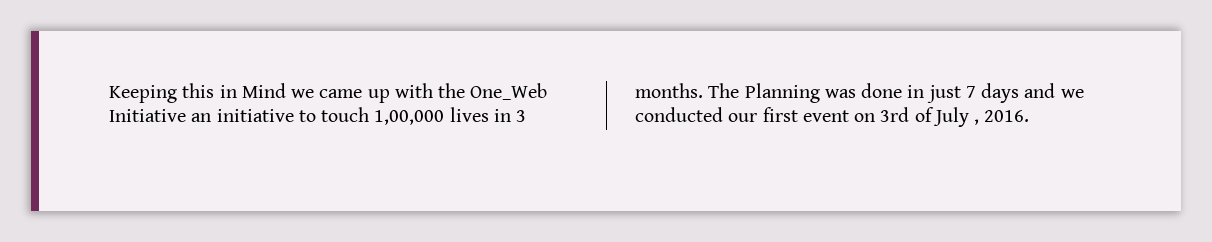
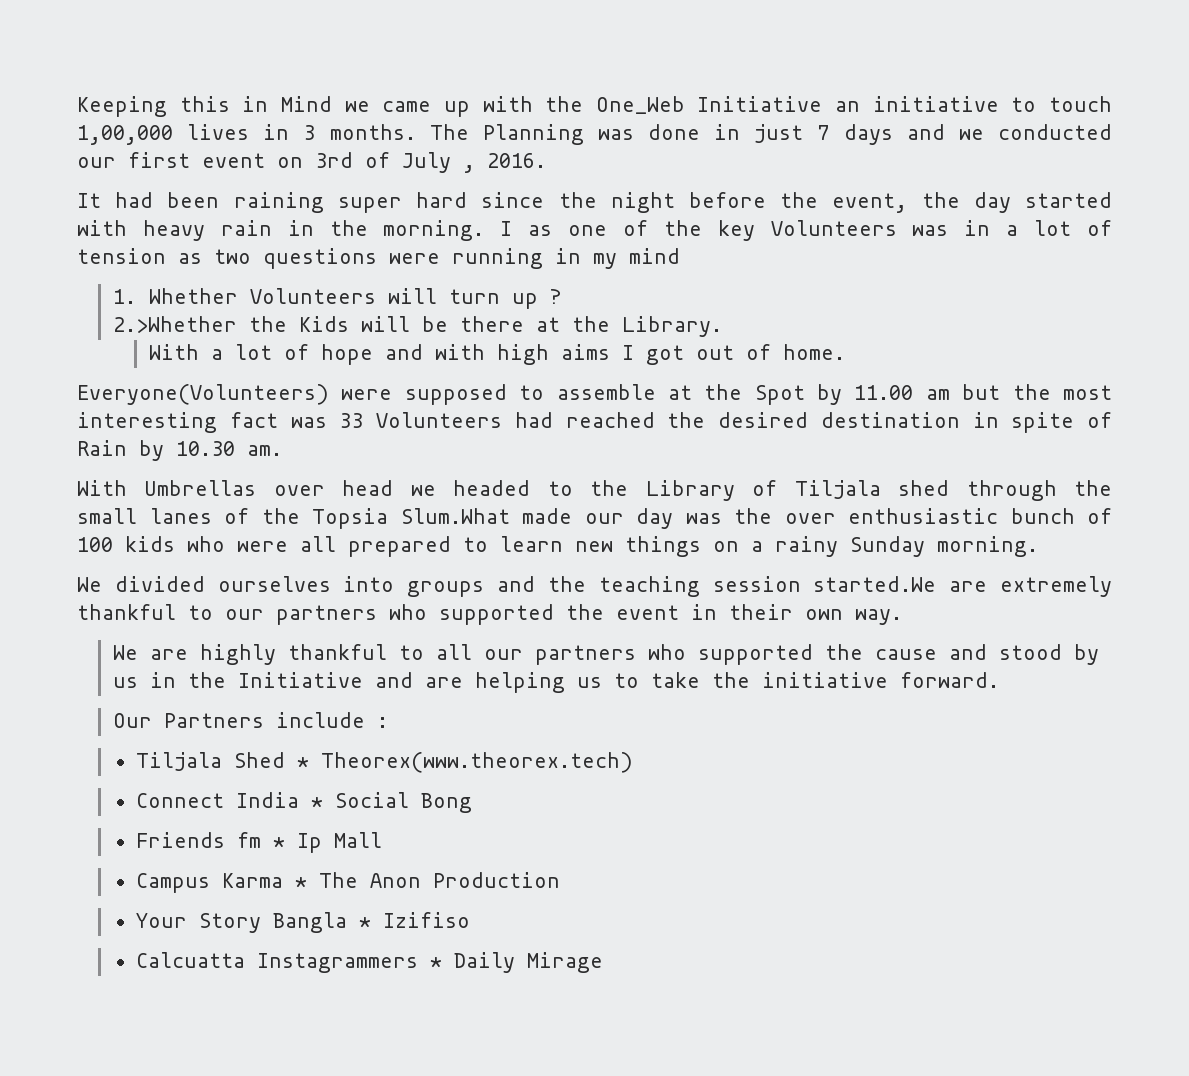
+ It had been raining super hard since the night before the event, the day started with heavy rain in the morning. I as one of the key Volunteers was in a lot of tension as two questions were running in my mind
+ 1. Whether Volunteers will turn up ?
+ 2.>Whether the Kids will be there at the Library.
+ With a lot of hope and with high aims I got out of home.
+ Everyone(Volunteers) were supposed to assemble at the Spot by 11.00 am but the most interesting fact was 33 Volunteers had reached the desired destination in spite of Rain by 10.30 am.
+ With Umbrellas over head we headed to the Library of Tiljala shed through the small lanes of the Topsia Slum.What made our day was the over enthusiastic bunch of 100 kids who were all prepared to learn new things on a rainy Sunday morning.
+ We divided ourselves into groups and the teaching session started.We are extremely thankful to our partners who supported the event in their own way.
+ We are highly thankful to all our partners who supported the cause and stood by us in the Initiative and are helping us to take the initiative forward.
+ Our Partners include :
+ Tiljala Shed * Theorex(www.theorex.tech)
+ Connect India * Social Bong
+ Friends fm * Ip Mall
+ Campus Karma * The Anon Production
+ Your Story Bangla * Izifiso
+ Calcuatta Instagrammers * Daily Mirage

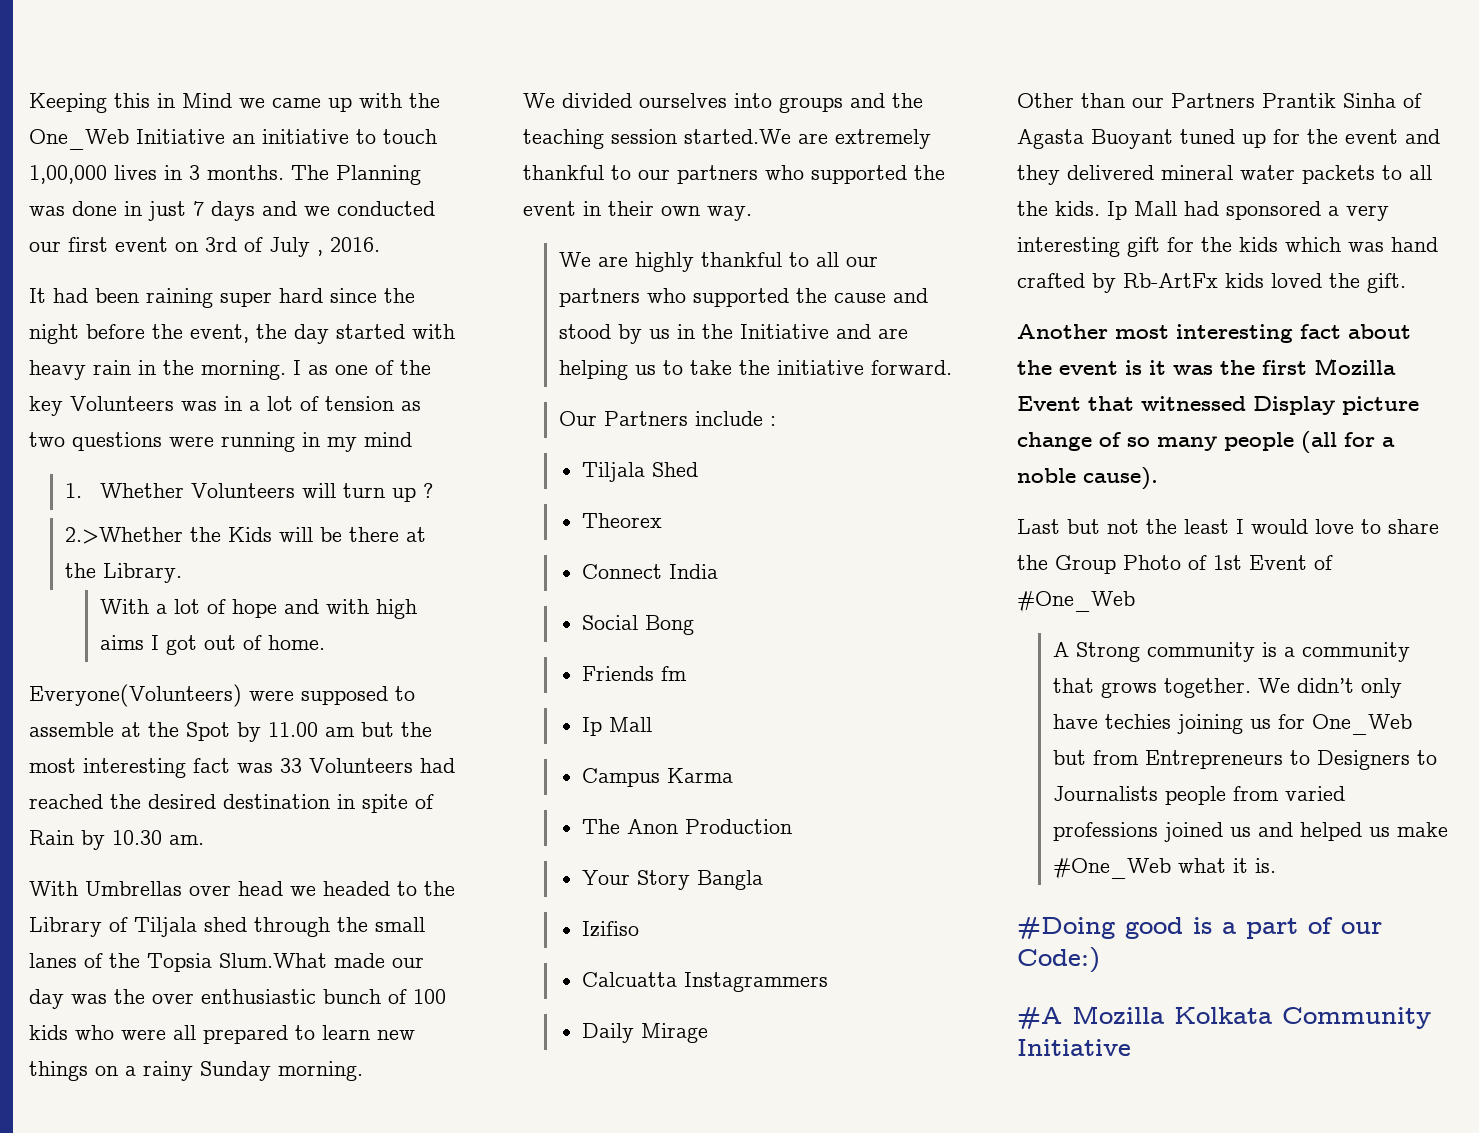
- Tiljala Shed * Theorex(www.theorex.tech)
+ Tiljala Shed
+ Theorex
- Connect India * Social Bong
+ Connect India
+ Social Bong
- Friends fm * Ip Mall
+ Friends fm
+ Ip Mall
- Campus Karma * The Anon Production
+ Campus Karma
+ The Anon Production
- Your Story Bangla * Izifiso
+ Your Story Bangla
+ Izifiso
- Calcuatta Instagrammers * Daily Mirage
+ Calcuatta Instagrammers
+ Daily Mirage
+ Other than our Partners Prantik Sinha of Agasta Buoyant tuned up for the event and they delivered mineral water packets to all the kids. Ip Mall had sponsored a very interesting gift for the kids which was hand crafted by Rb-ArtFx kids loved the gift.
+ Another most interesting fact about the event is it was the first Mozilla Event that witnessed Display picture change of so many people (all for a noble cause).
+ Last but not the least I would love to share the Group Photo of 1st Event of #One_Web
+ A Strong community is a community that grows together. We didn’t only have techies joining us for One_Web but from Entrepreneurs to Designers to Journalists people from varied professions joined us and helped us make #One_Web what it is.
+ #Doing good is a part of our Code:)
+ #A Mozilla Kolkata Community Initiative

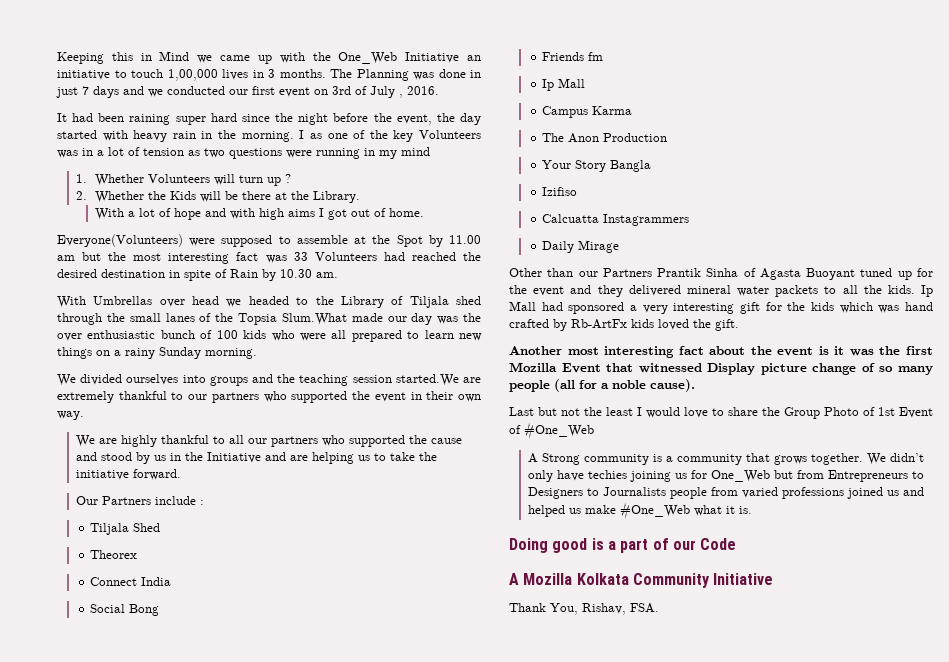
- 2.>Whether the Kids will be there at the Library.
+ 2. Whether the Kids will be there at the Library.
- #Doing good is a part of our Code:)
- #A Mozilla Kolkata Community Initiative
+ Doing good is a part of our Code
+ A Mozilla Kolkata Community Initiative
+ Thank You, Rishav, FSA.

